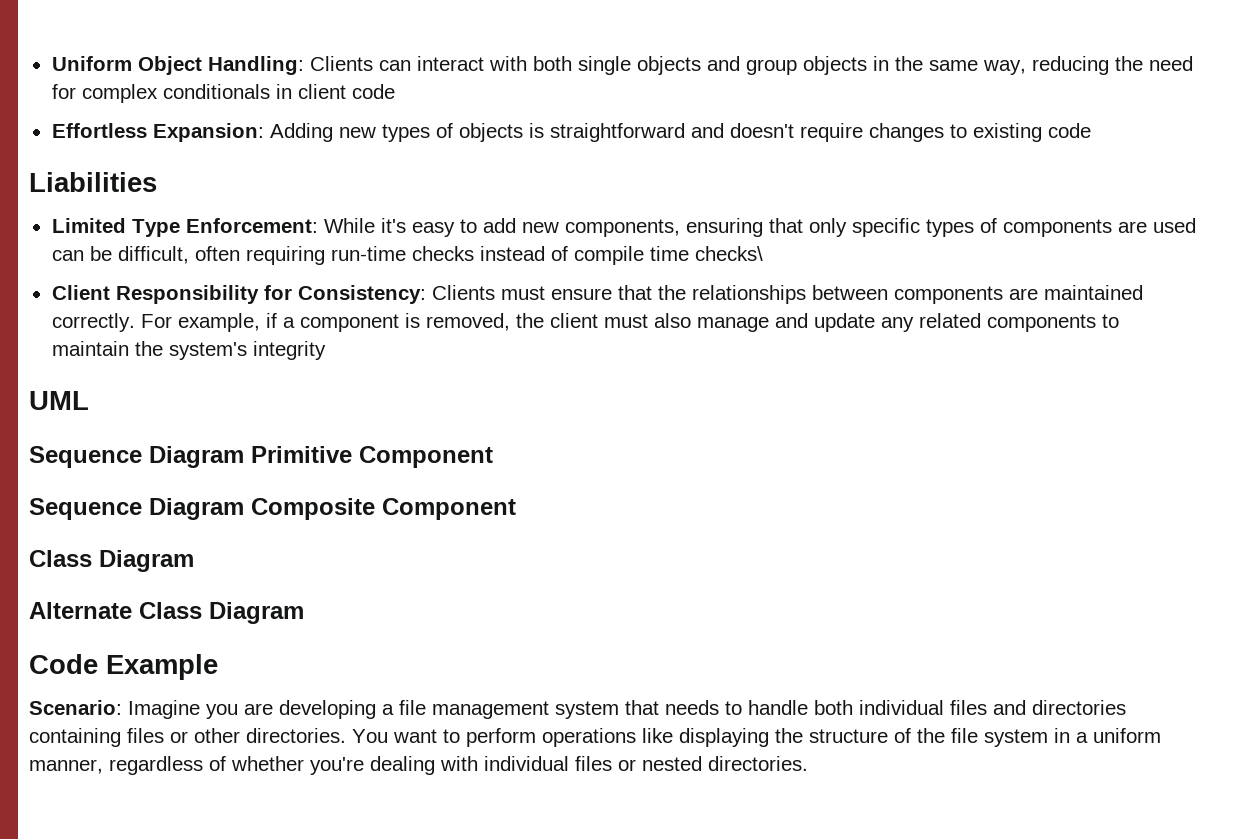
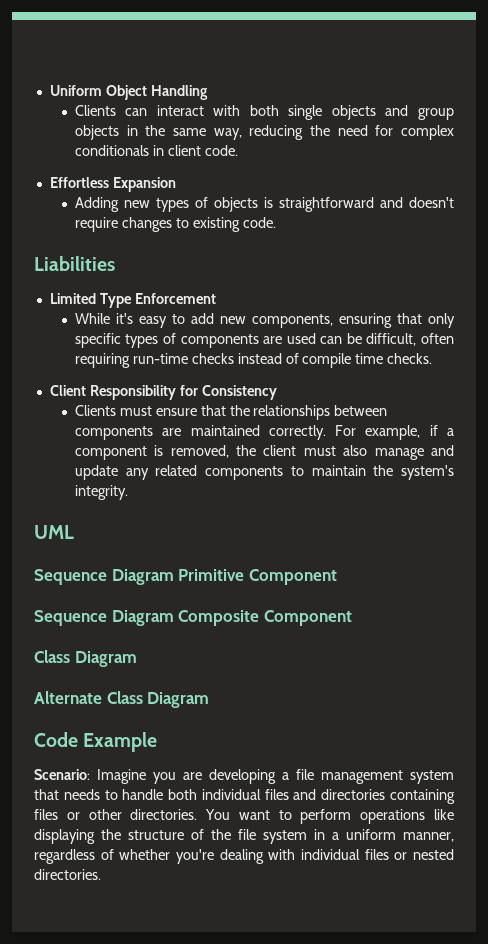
- Uniform Object Handling: Clients can interact with both single objects and group objects in the same way, reducing the need for complex conditionals in client code
+ Uniform Object Handling
+ Clients can interact with both single objects and group objects in the same way, reducing the need for complex conditionals in client code.
- Effortless Expansion: Adding new types of objects is straightforward and doesn't require changes to existing code
+ Effortless Expansion
+ Adding new types of objects is straightforward and doesn't require changes to existing code.
- Limited Type Enforcement: While it's easy to add new components, ensuring that only specific types of components are used can be difficult, often requiring run-time checks instead of compile time checks\
+ Limited Type Enforcement
+ While it's easy to add new components, ensuring that only specific types of components are used can be difficult, often requiring run-time checks instead of compile time checks.
- Client Responsibility for Consistency: Clients must ensure that the relationships between components are maintained correctly.
+ Client Responsibility for Consistency
+ Clients must ensure that the relationships between components are maintained correctly.
- For example, if a component is removed, the client must also manage and update any related components to maintain the system's integrity
+ For example, if a component is removed, the client must also manage and update any related components to maintain the system's integrity.

